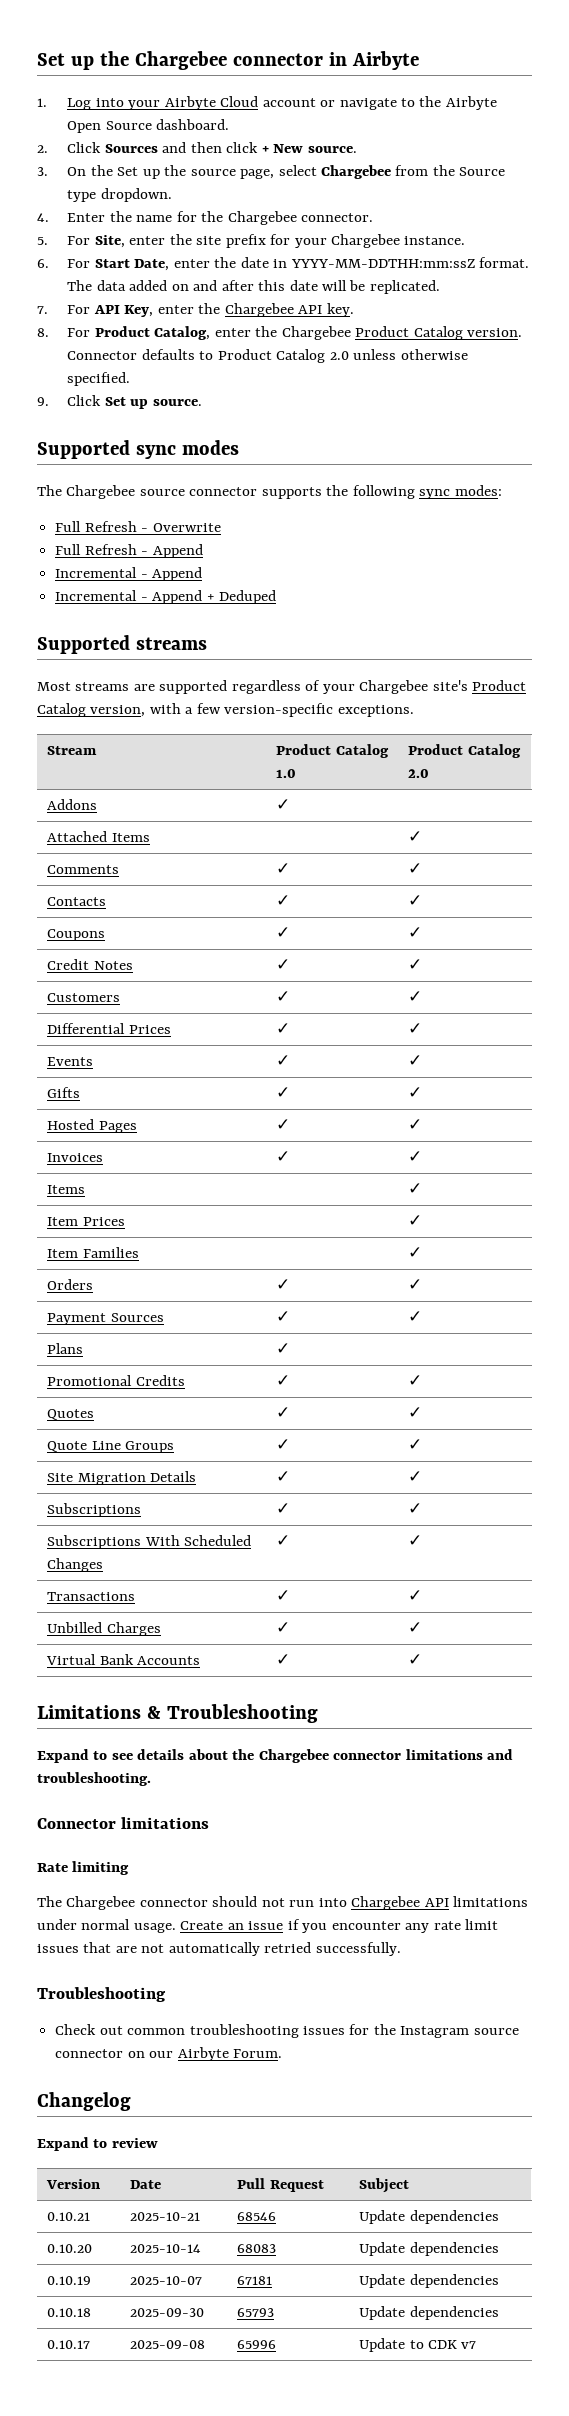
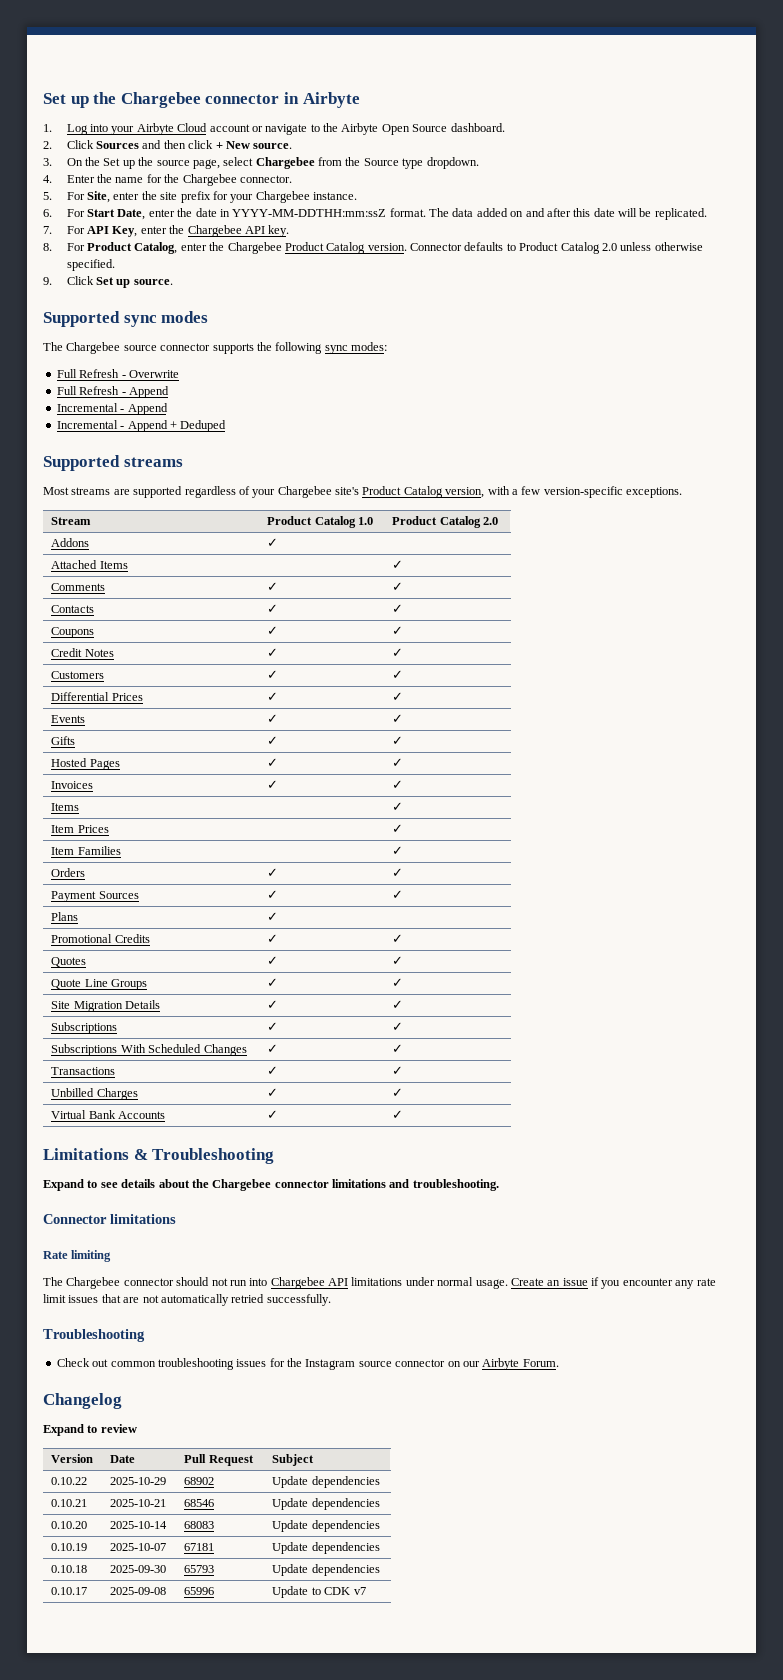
+ 0.10.22 | 2025-10-29 | 68902 | Update dependencies

